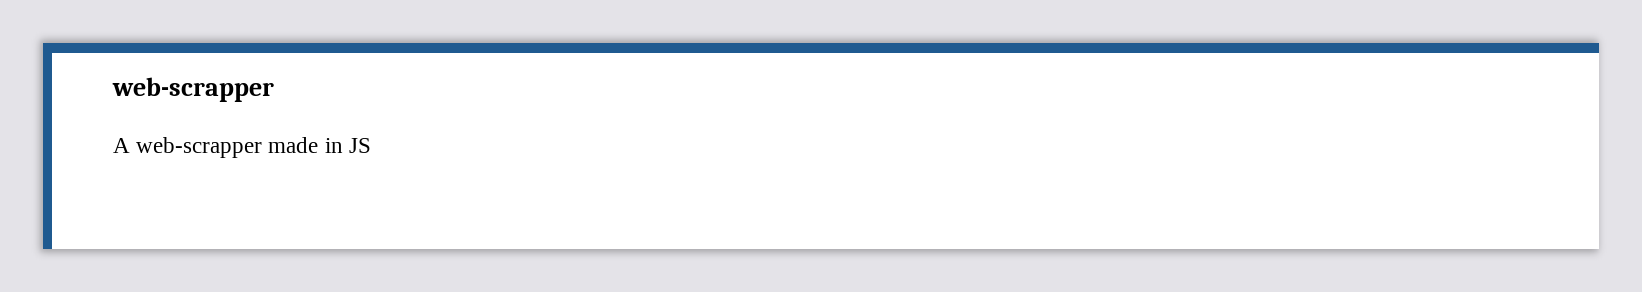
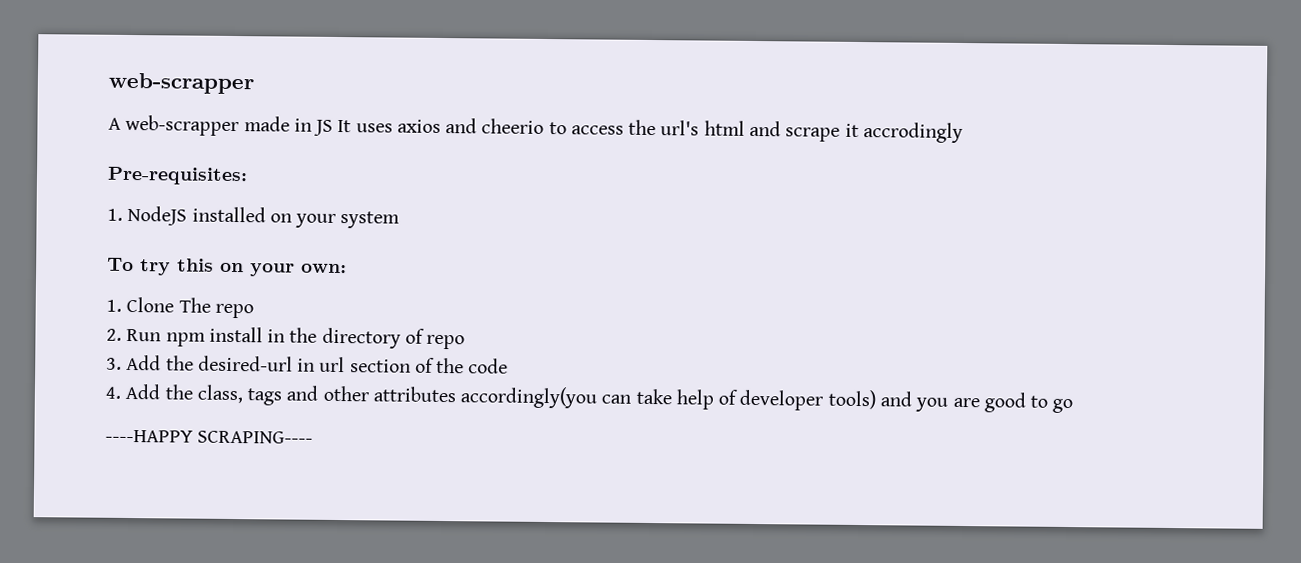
- A web-scrapper made in JS
+ A web-scrapper made in JS It uses axios and cheerio to access the url's html and scrape it accrodingly
+ Pre-requisites:
+ 1. NodeJS installed on your system
+ To try this on your own:
+ 1. Clone The repo
+ 2. Run npm install in the directory of repo
+ 3. Add the desired-url in url section of the code
+ 4. Add the class, tags and other attributes accordingly(you can take help of developer tools) and you are good to go
+ ----HAPPY SCRAPING----

